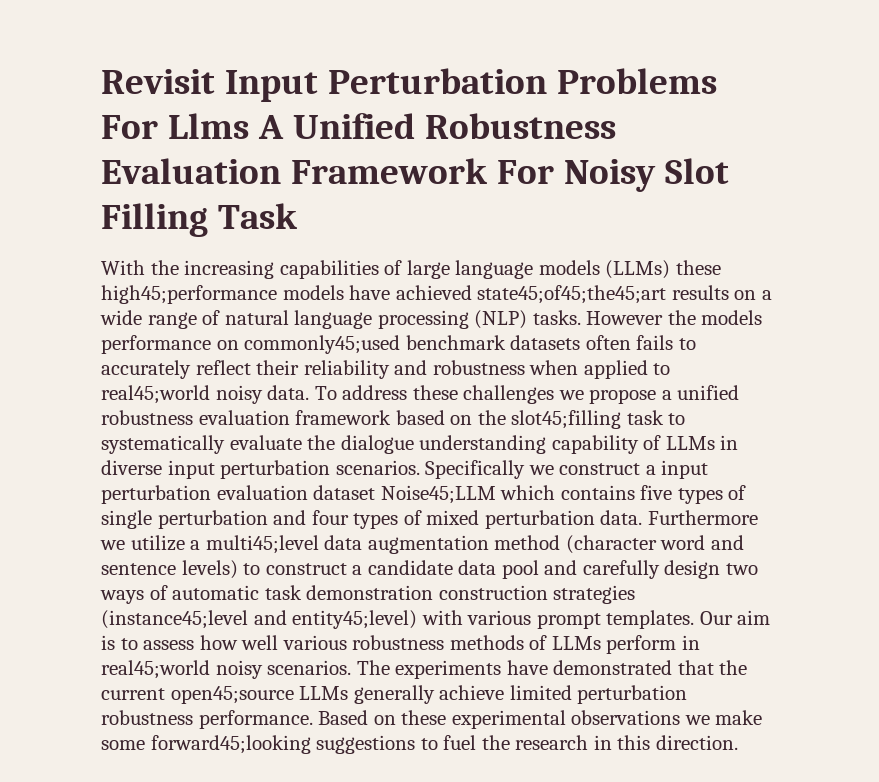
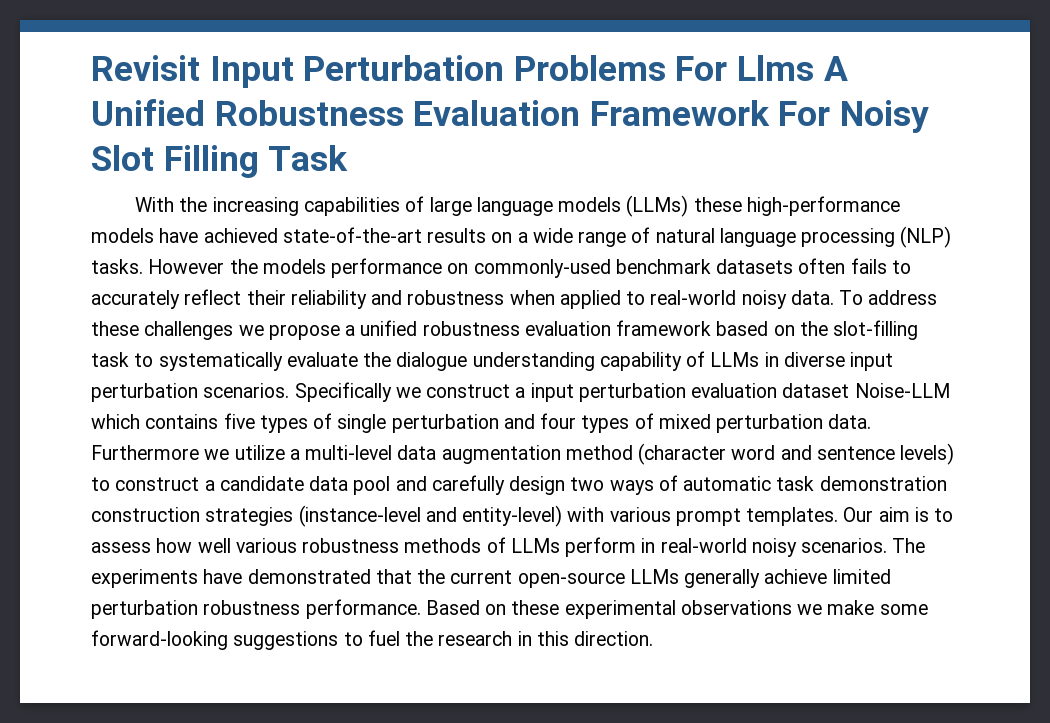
- With the increasing capabilities of large language models (LLMs) these high45;performance models have achieved state45;of45;the45;art results on a wide range of natural language processing (NLP) tasks.
+ With the increasing capabilities of large language models (LLMs) these high-performance models have achieved state-of-the-art results on a wide range of natural language processing (NLP) tasks.
- However the models performance on commonly45;used benchmark datasets often fails to accurately reflect their reliability and robustness when applied to real45;world noisy data.
+ However the models performance on commonly-used benchmark datasets often fails to accurately reflect their reliability and robustness when applied to real-world noisy data.
- To address these challenges we propose a unified robustness evaluation framework based on the slot45;filling task to systematically evaluate the dialogue understanding capability of LLMs in diverse input perturbation scenarios.
+ To address these challenges we propose a unified robustness evaluation framework based on the slot-filling task to systematically evaluate the dialogue understanding capability of LLMs in diverse input perturbation scenarios.
- Specifically we construct a input perturbation evaluation dataset Noise45;LLM which contains five types of single perturbation and four types of mixed perturbation data.
+ Specifically we construct a input perturbation evaluation dataset Noise-LLM which contains five types of single perturbation and four types of mixed perturbation data.
- Furthermore we utilize a multi45;level data augmentation method (character word and sentence levels) to construct a candidate data pool and carefully design two ways of automatic task demonstration construction strategies (instance45;level and entity45;level) with various prompt templates.
+ Furthermore we utilize a multi-level data augmentation method (character word and sentence levels) to construct a candidate data pool and carefully design two ways of automatic task demonstration construction strategies (instance-level and entity-level) with various prompt templates.
- Our aim is to assess how well various robustness methods of LLMs perform in real45;world noisy scenarios.
+ Our aim is to assess how well various robustness methods of LLMs perform in real-world noisy scenarios.
- The experiments have demonstrated that the current open45;source LLMs generally achieve limited perturbation robustness performance.
+ The experiments have demonstrated that the current open-source LLMs generally achieve limited perturbation robustness performance.
- Based on these experimental observations we make some forward45;looking suggestions to fuel the research in this direction.
+ Based on these experimental observations we make some forward-looking suggestions to fuel the research in this direction.

